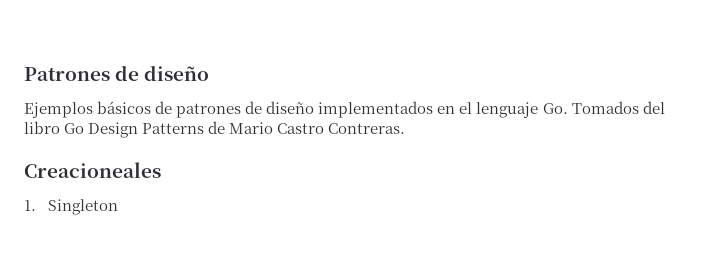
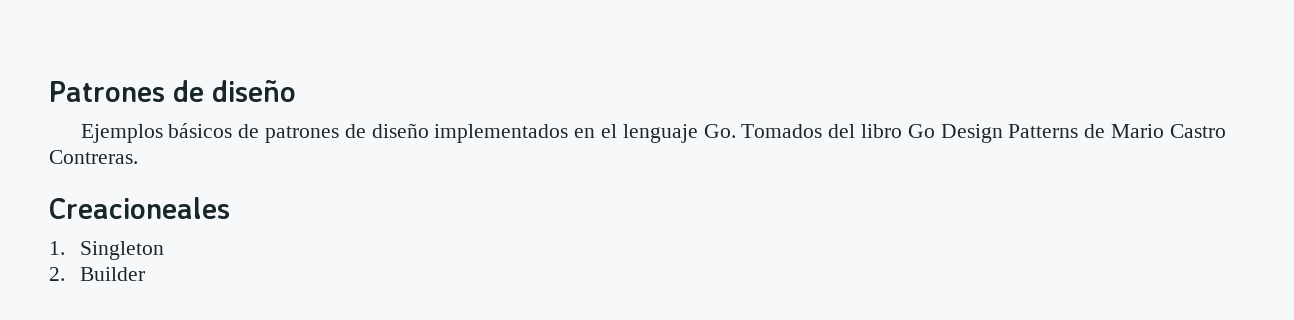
+ 2. Builder

